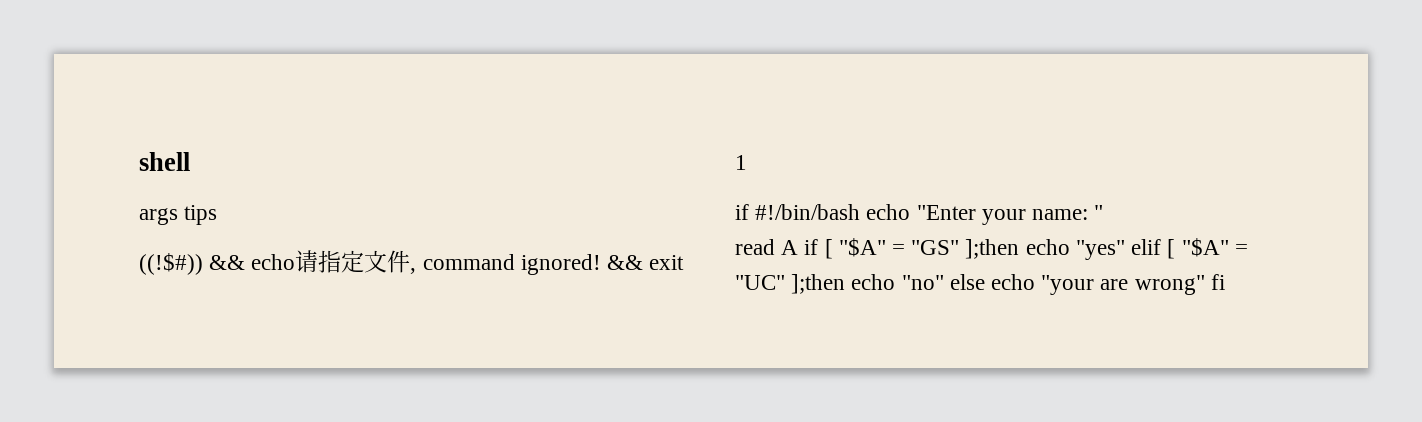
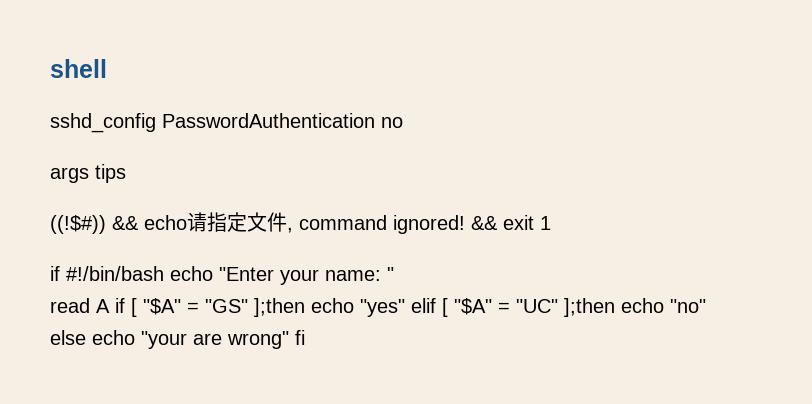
+ sshd_config PasswordAuthentication no

